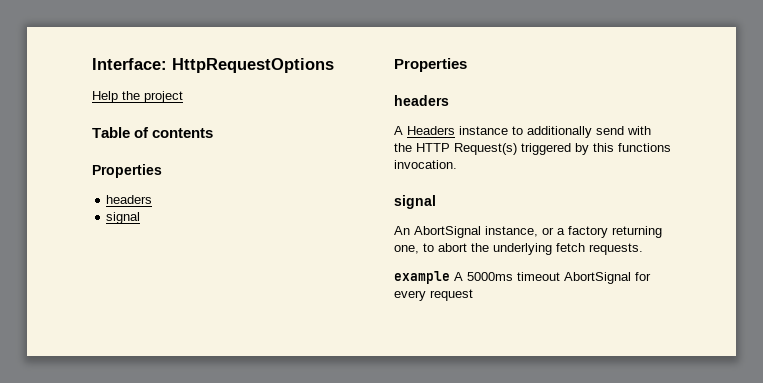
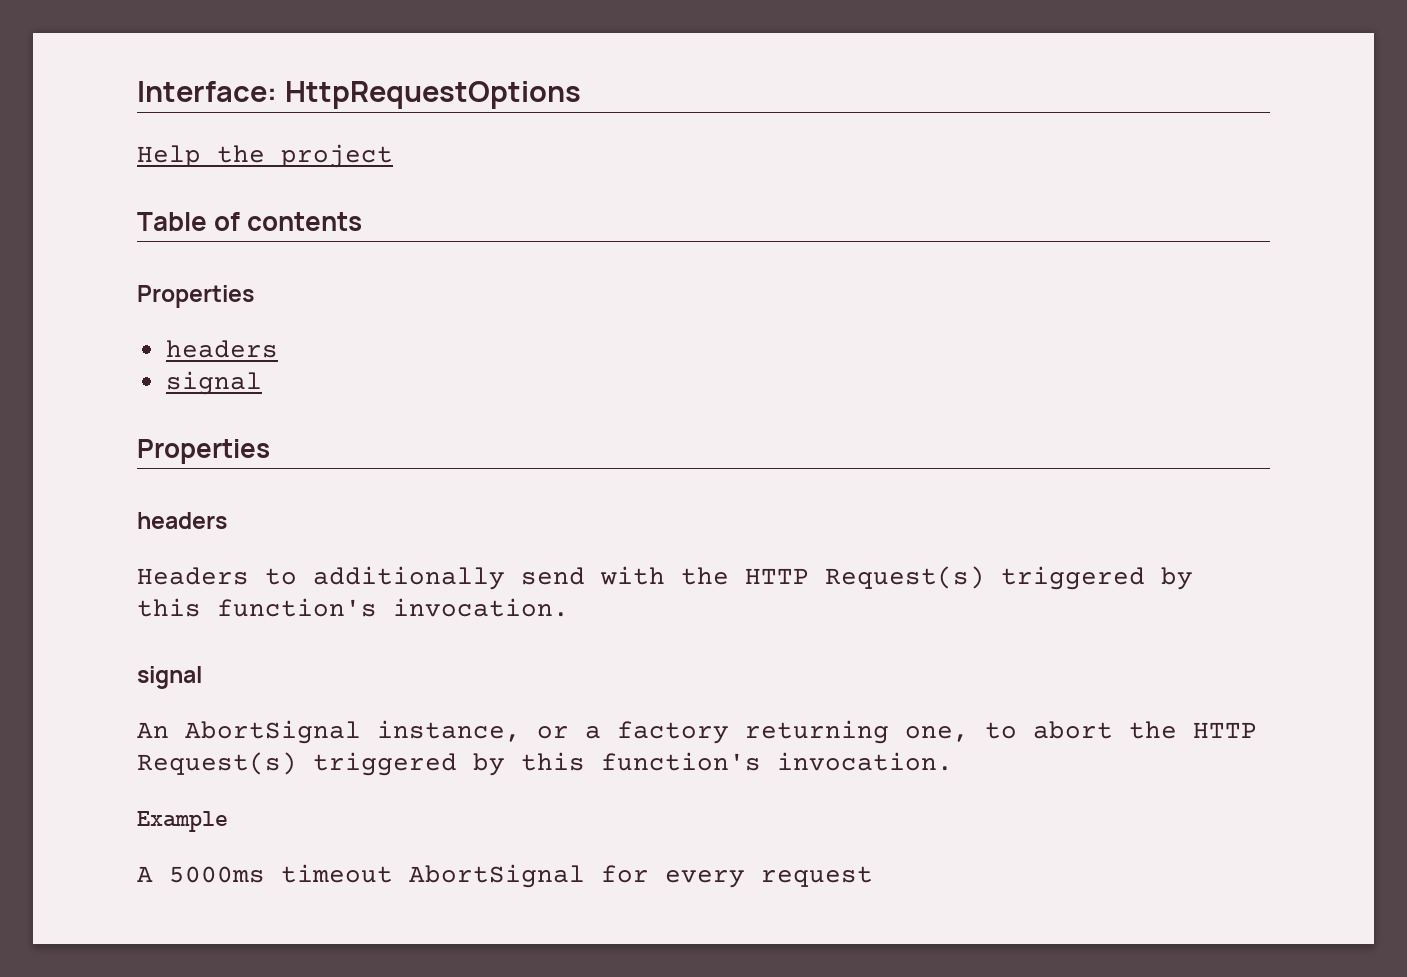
- A Headers instance to additionally send with the HTTP Request(s) triggered by this functions invocation.
+ Headers to additionally send with the HTTP Request(s) triggered by this function's invocation.
- An AbortSignal instance, or a factory returning one, to abort the underlying fetch requests.
- example A 5000ms timeout AbortSignal for every request
+ An AbortSignal instance, or a factory returning one, to abort the HTTP Request(s) triggered by this function's invocation.
+ Example
+ A 5000ms timeout AbortSignal for every request

